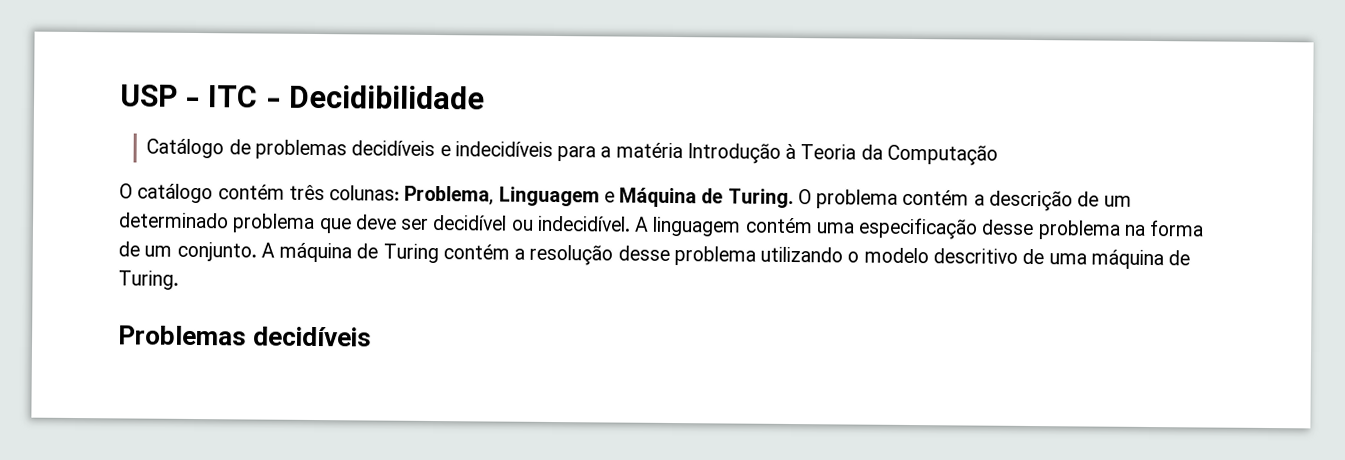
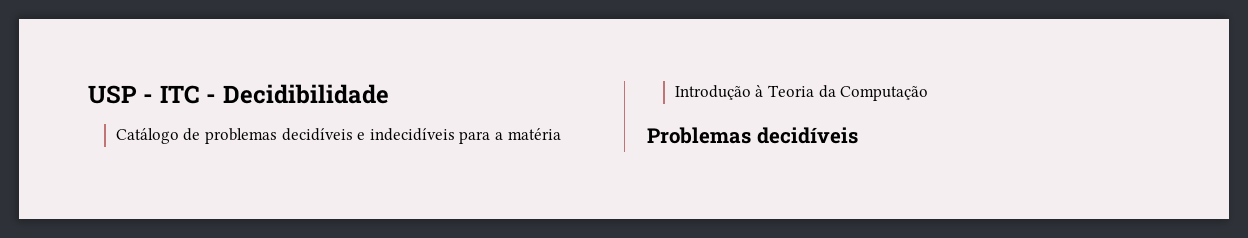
- O catálogo contém três colunas: Problema, Linguagem e Máquina de Turing. O problema contém a descrição de um determinado problema que deve ser decidível ou indecidível. A linguagem contém uma especificação desse problema na forma de um conjunto. A máquina de Turing contém a resolução desse problema utilizando o modelo descritivo de uma máquina de Turing.

